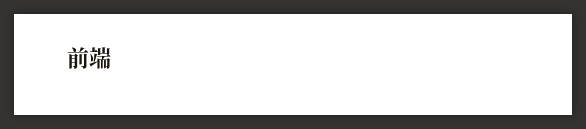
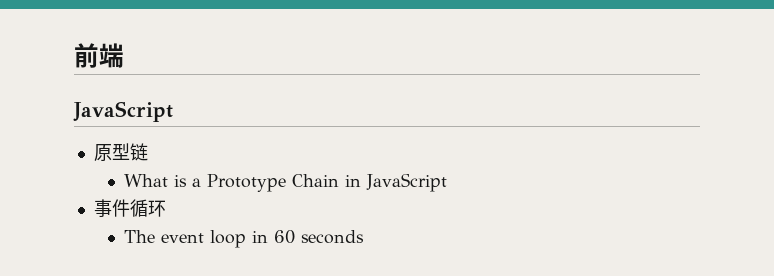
  前端
+ JavaScript
+ 原型链
+ What is a Prototype Chain in JavaScript
+ 事件循环
+ The event loop in 60 seconds

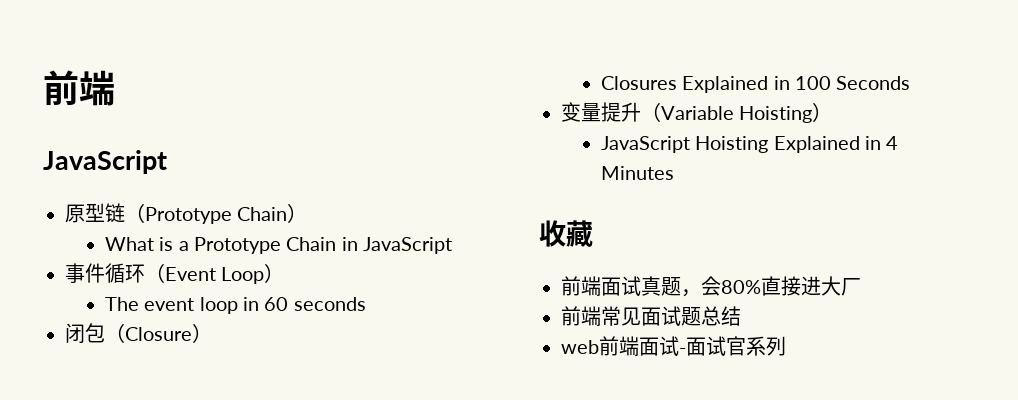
- 原型链
+ 原型链（Prototype Chain）
- 事件循环
+ 事件循环（Event Loop）
+ 闭包（Closure）
+ Closures Explained in 100 Seconds
+ 变量提升（Variable Hoisting）
+ JavaScript Hoisting Explained in 4 Minutes
+ 收藏
+ 前端面试真题，会80%直接进大厂
+ 前端常见面试题总结
+ web前端面试-面试官系列

